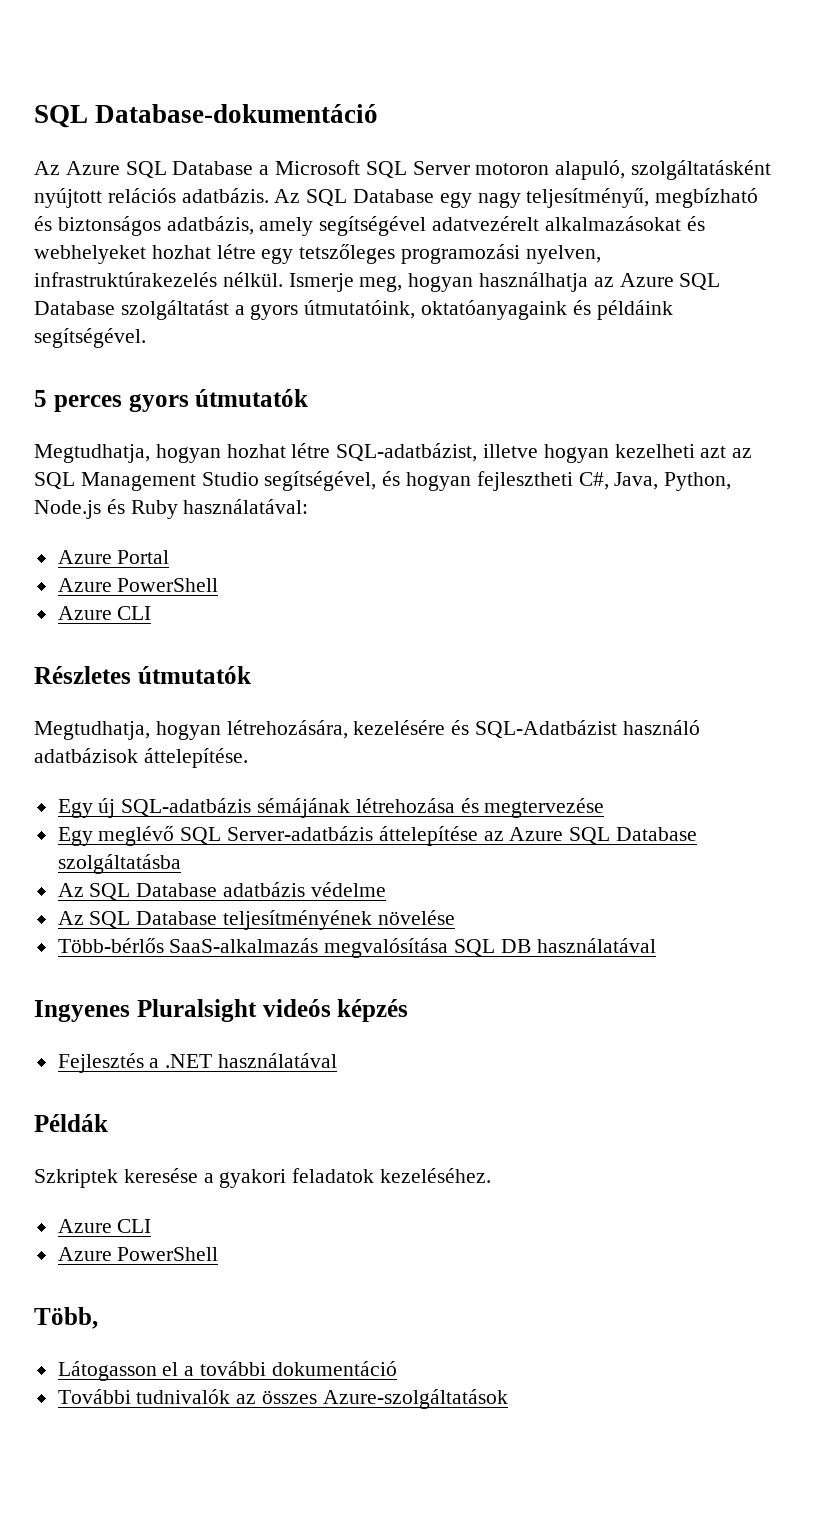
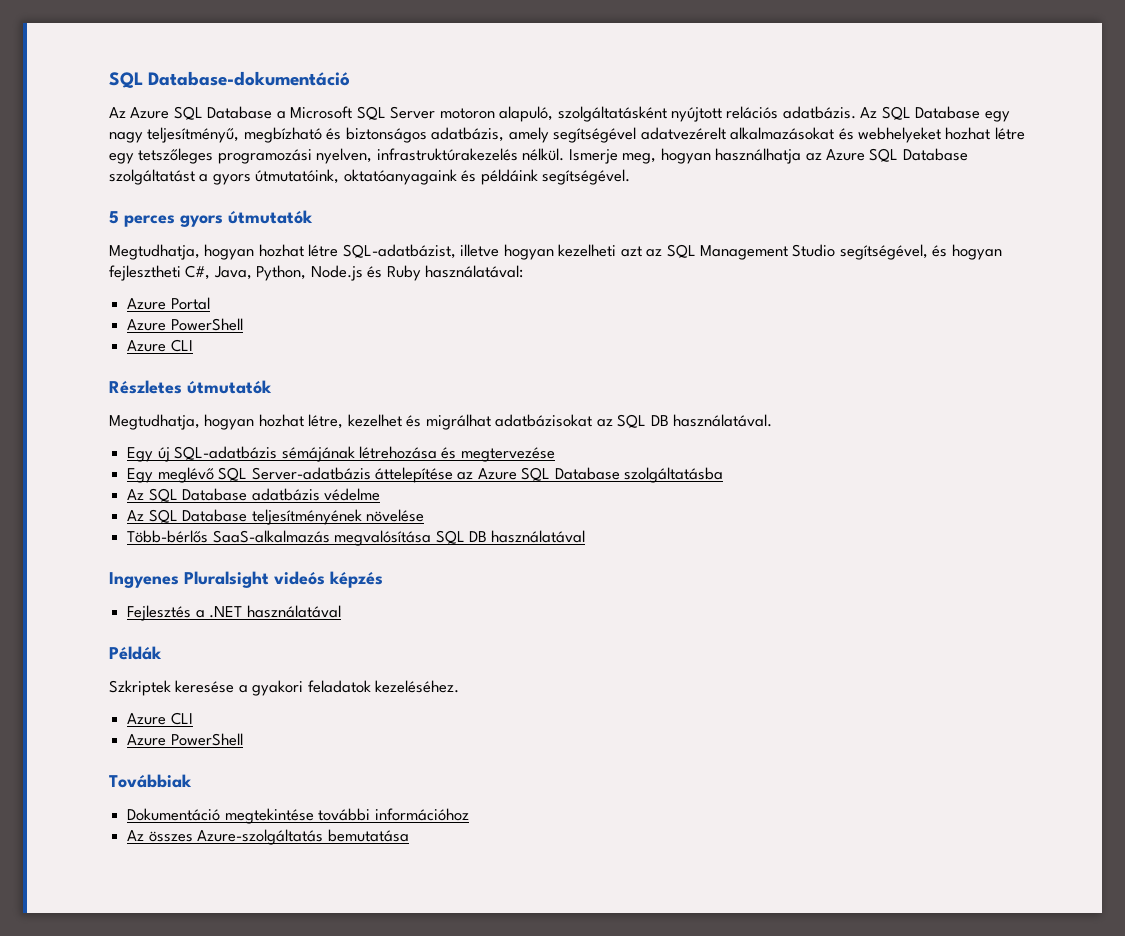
- Megtudhatja, hogyan létrehozására, kezelésére és SQL-Adatbázist használó adatbázisok áttelepítése.
+ Megtudhatja, hogyan hozhat létre, kezelhet és migrálhat adatbázisokat az SQL DB használatával.
- Több,
- Látogasson el a további dokumentáció
- További tudnivalók az összes Azure-szolgáltatások
+ Továbbiak
+ Dokumentáció megtekintése további információhoz
+ Az összes Azure-szolgáltatás bemutatása

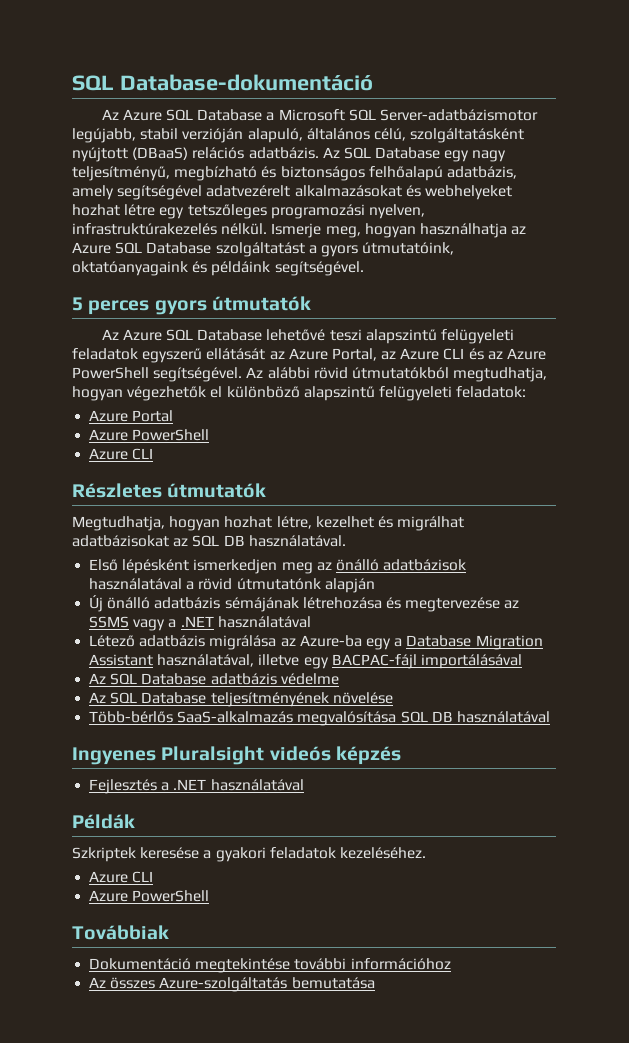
- Az Azure SQL Database a Microsoft SQL Server motoron alapuló, szolgáltatásként nyújtott relációs adatbázis.
+ Az Azure SQL Database a Microsoft SQL Server-adatbázismotor legújabb, stabil verzióján alapuló, általános célú, szolgáltatásként nyújtott (DBaaS) relációs adatbázis.
- Az SQL Database egy nagy teljesítményű, megbízható és biztonságos adatbázis, amely segítségével adatvezérelt alkalmazásokat és webhelyeket hozhat létre egy tetszőleges programozási nyelven, infrastruktúrakezelés nélkül.
+ Az SQL Database egy nagy teljesítményű, megbízható és biztonságos felhőalapú adatbázis, amely segítségével adatvezérelt alkalmazásokat és webhelyeket hozhat létre egy tetszőleges programozási nyelven, infrastruktúrakezelés nélkül.
- Megtudhatja, hogyan hozhat létre SQL-adatbázist, illetve hogyan kezelheti azt az SQL Management Studio segítségével, és hogyan fejlesztheti C#, Java, Python, Node.js és Ruby használatával:
+ Az Azure SQL Database lehetővé teszi alapszintű felügyeleti feladatok egyszerű ellátását az Azure Portal, az Azure CLI és az Azure PowerShell segítségével. Az alábbi rövid útmutatókból megtudhatja, hogyan végezhetők el különböző alapszintű felügyeleti feladatok:
- Egy új SQL-adatbázis sémájának létrehozása és megtervezése
- Egy meglévő SQL Server-adatbázis áttelepítése az Azure SQL Database szolgáltatásba
+ Első lépésként ismerkedjen meg az önálló adatbázisok használatával a rövid útmutatónk alapján
+ Új önálló adatbázis sémájának létrehozása és megtervezése az SSMS vagy a .NET használatával
+ Létező adatbázis migrálása az Azure-ba egy a Database Migration Assistant használatával, illetve egy BACPAC-fájl importálásával

